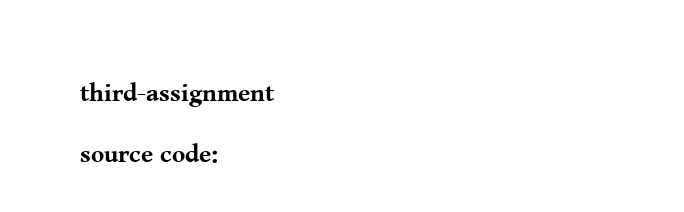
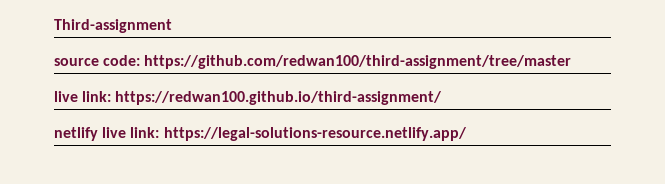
- third-assignment
+ Third-assignment
- source code:
+ source code: https://github.com/redwan100/third-assignment/tree/master
+ live link: https://redwan100.github.io/third-assignment/
+ netlify live link: https://legal-solutions-resource.netlify.app/

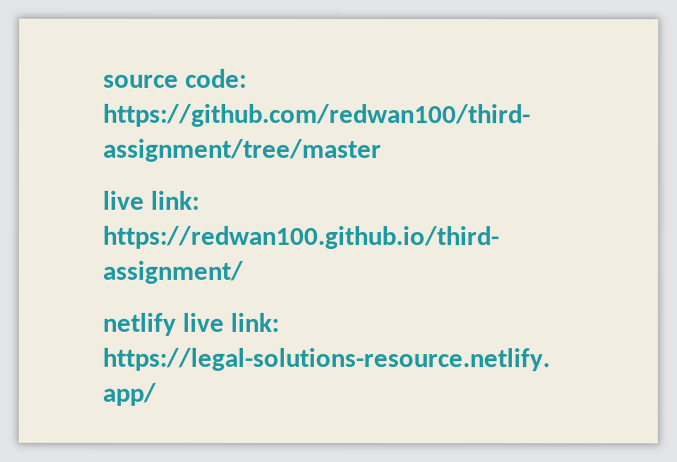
- Third-assignment

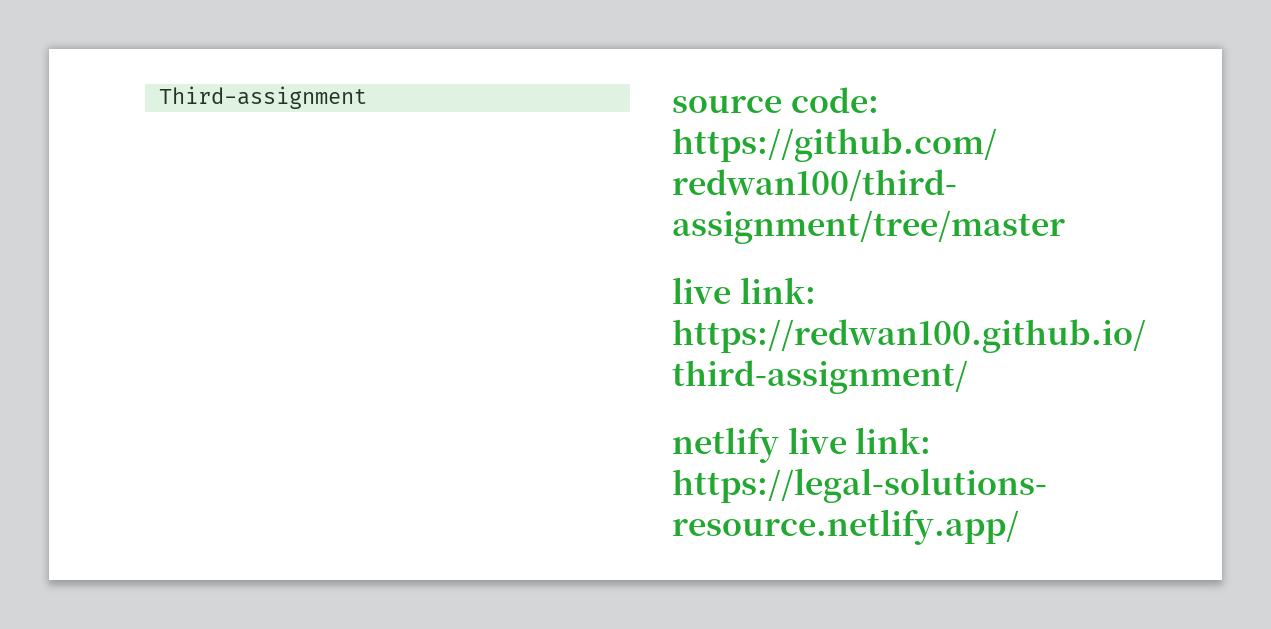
+ Third-assignment

